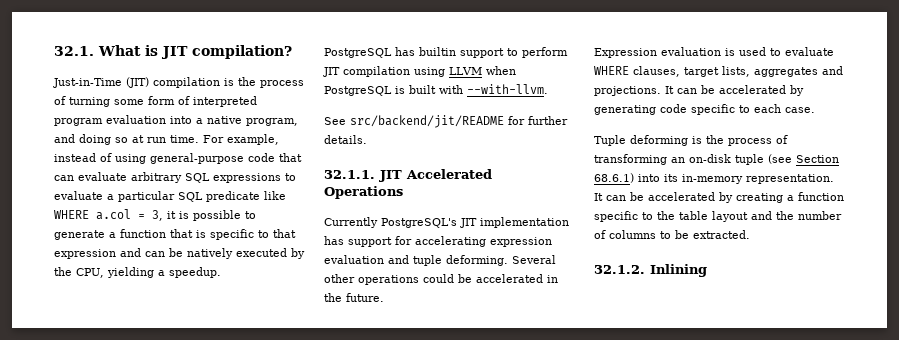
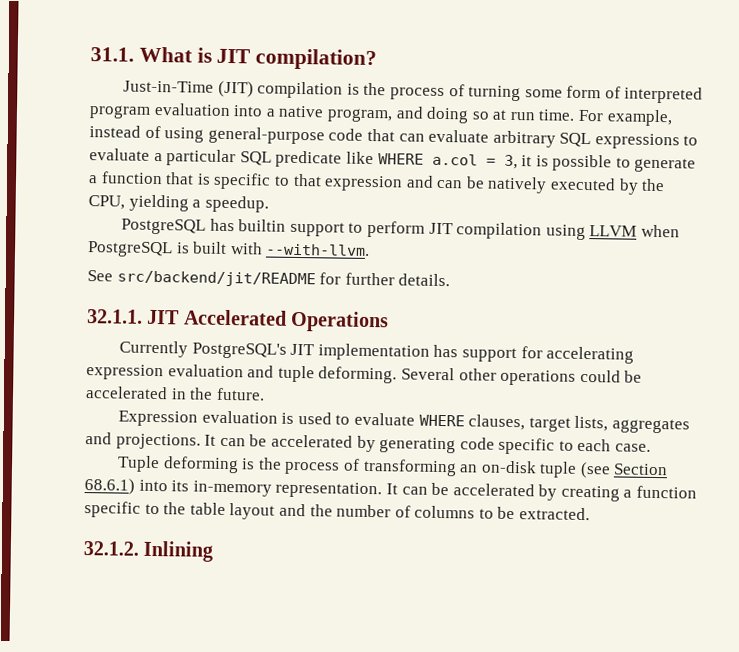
- 32.1. What is JIT compilation?
+ 31.1. What is JIT compilation?

